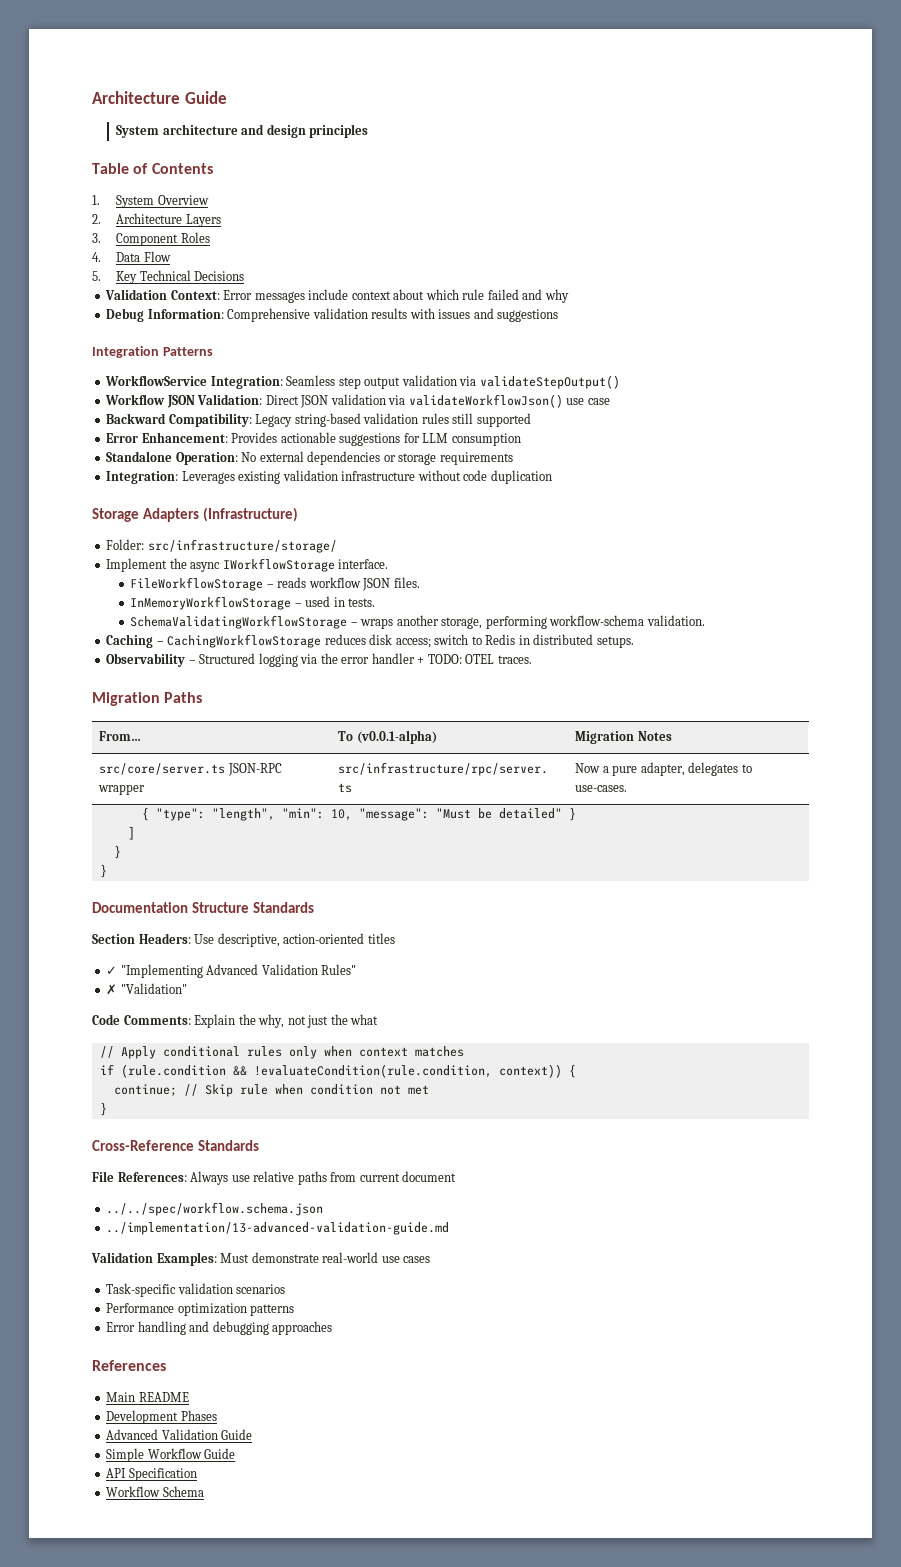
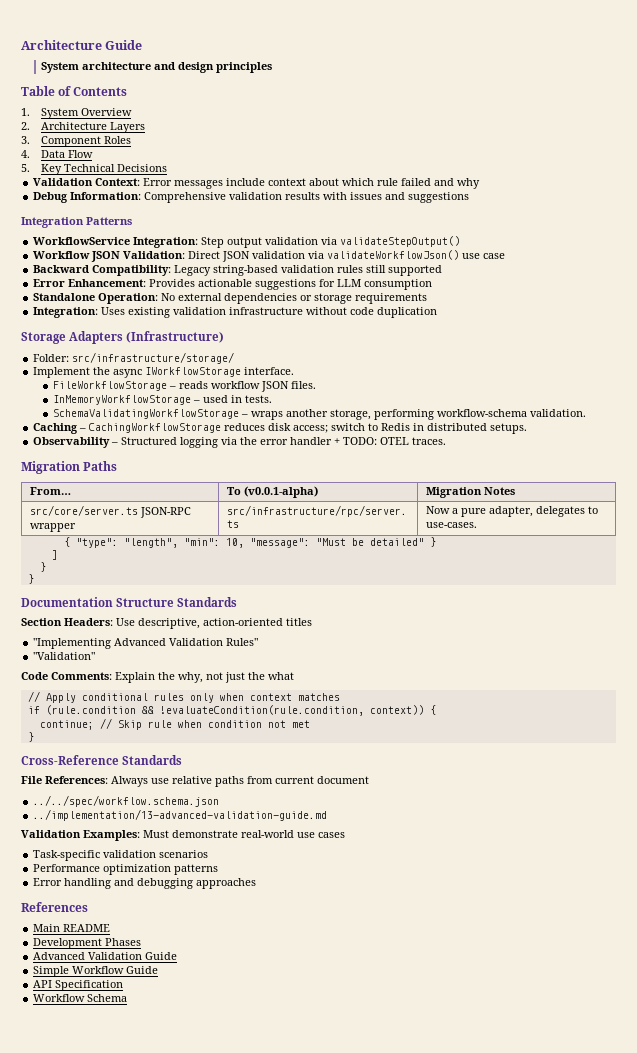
- WorkflowService Integration: Seamless step output validation via validateStepOutput()
+ WorkflowService Integration: Step output validation via validateStepOutput()
- Integration: Leverages existing validation infrastructure without code duplication
+ Integration: Uses existing validation infrastructure without code duplication
- ✓ "Implementing Advanced Validation Rules"
+ "Implementing Advanced Validation Rules"
- ✗ "Validation"
+ "Validation"

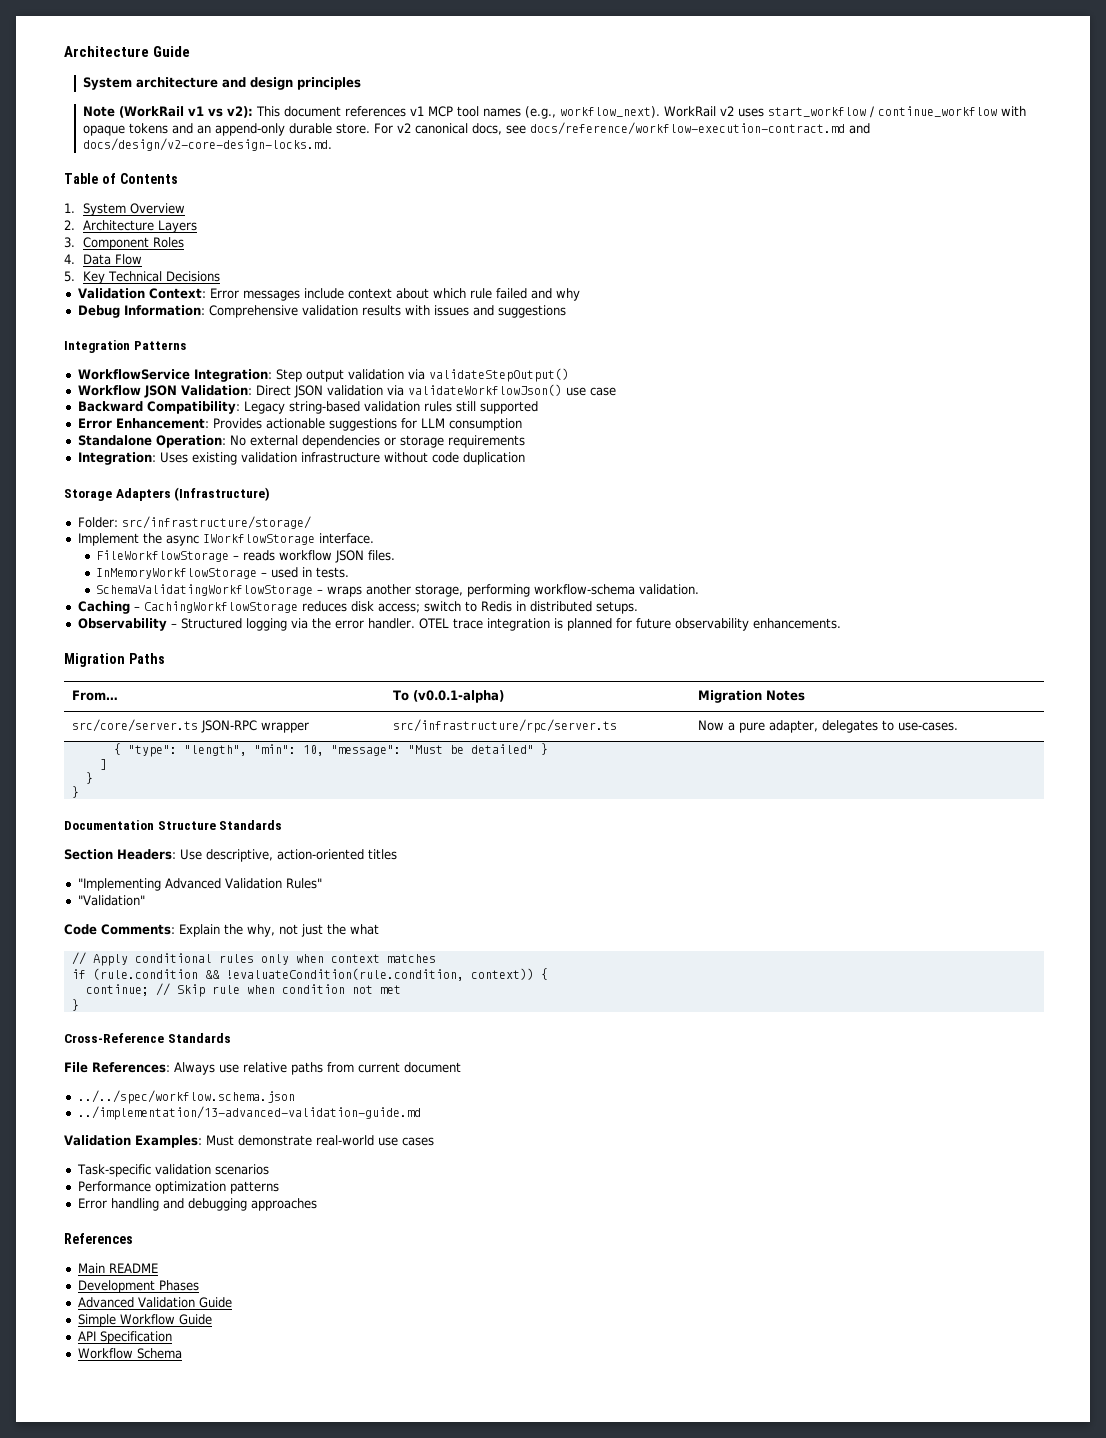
+ Note (WorkRail v1 vs v2): This document references v1 MCP tool names (e.g., workflow_next). WorkRail v2 uses start_workflow / continue_workflow with opaque tokens and an append-only durable store. For v2 canonical docs, see docs/reference/workflow-execution-contract.md and docs/design/v2-core-design-locks.md.
- Observability – Structured logging via the error handler + TODO: OTEL traces.
+ Observability – Structured logging via the error handler. OTEL trace integration is planned for future observability enhancements.

